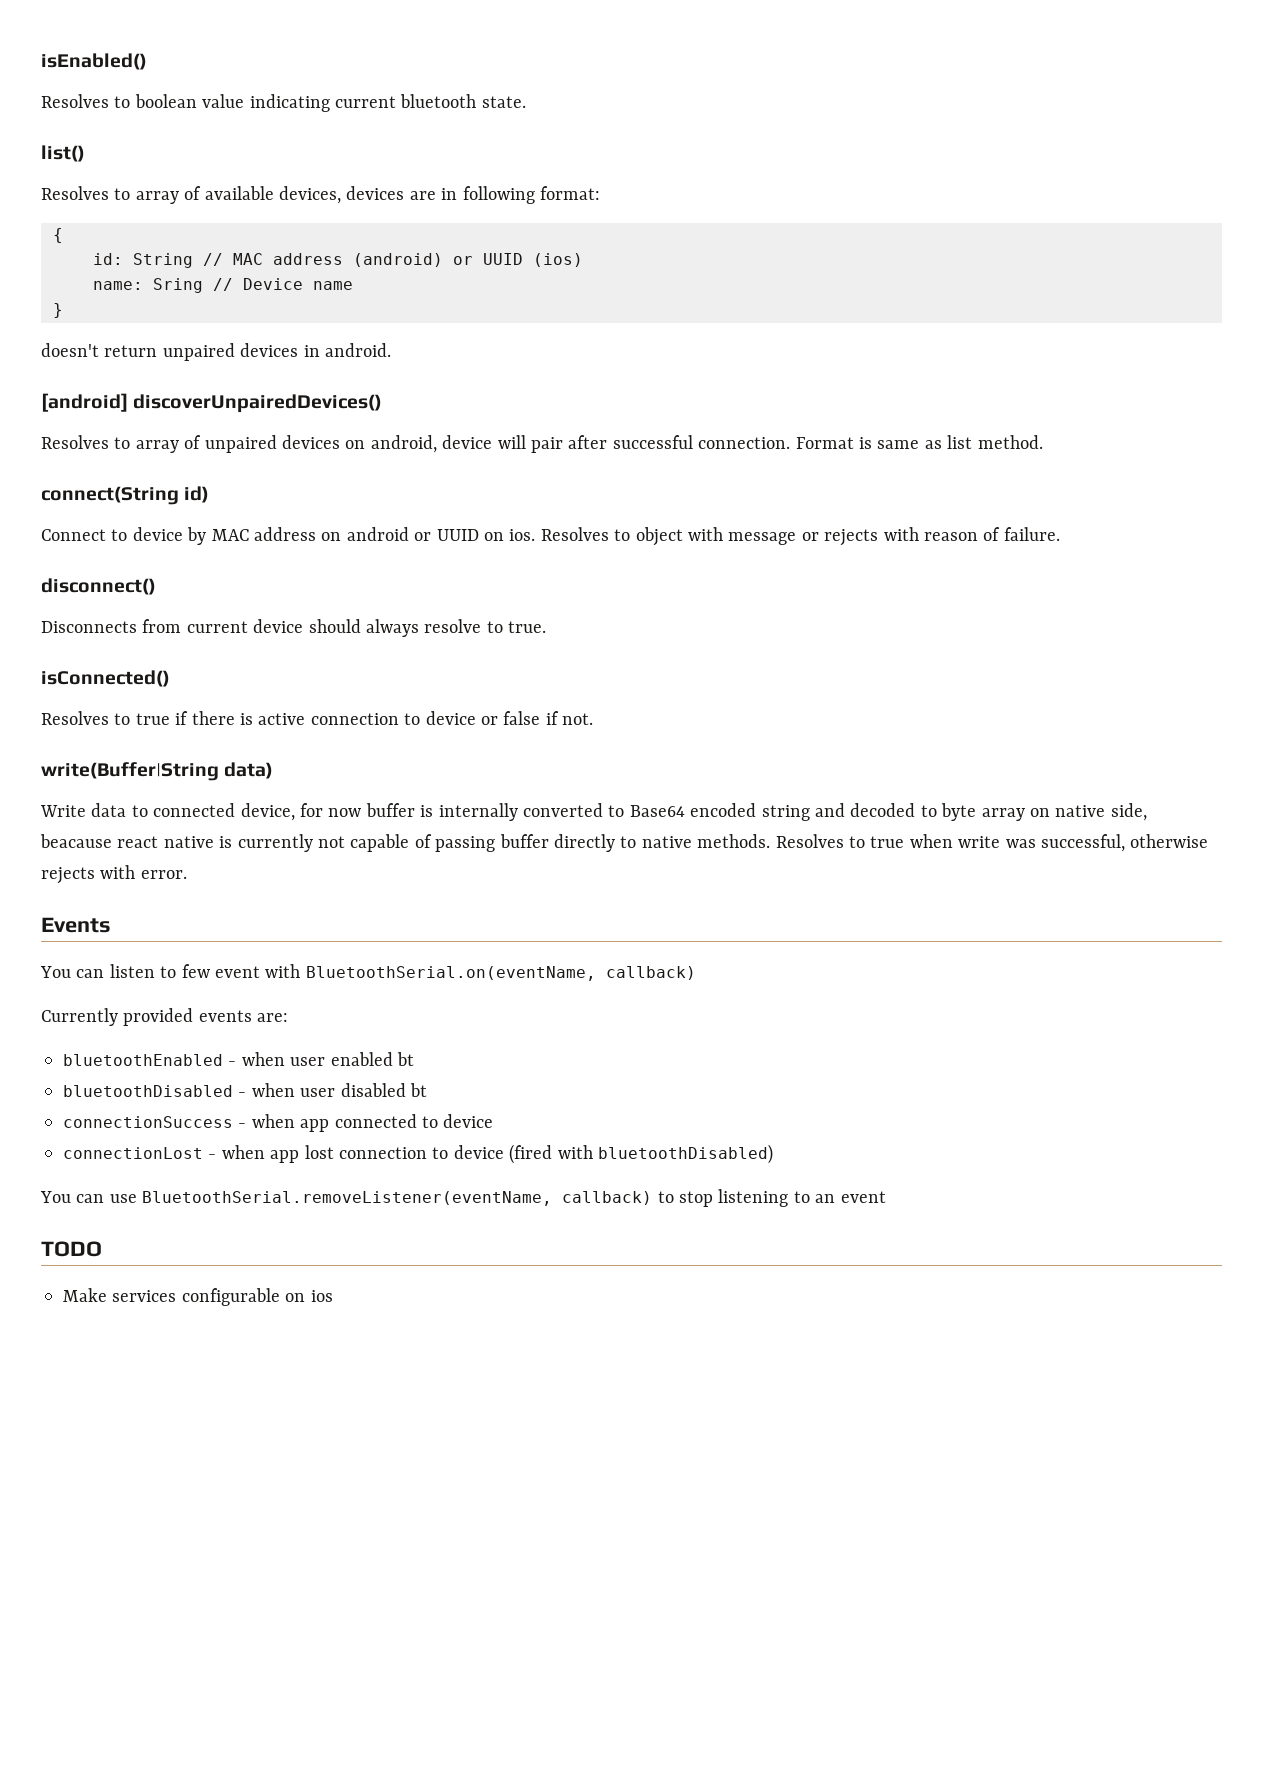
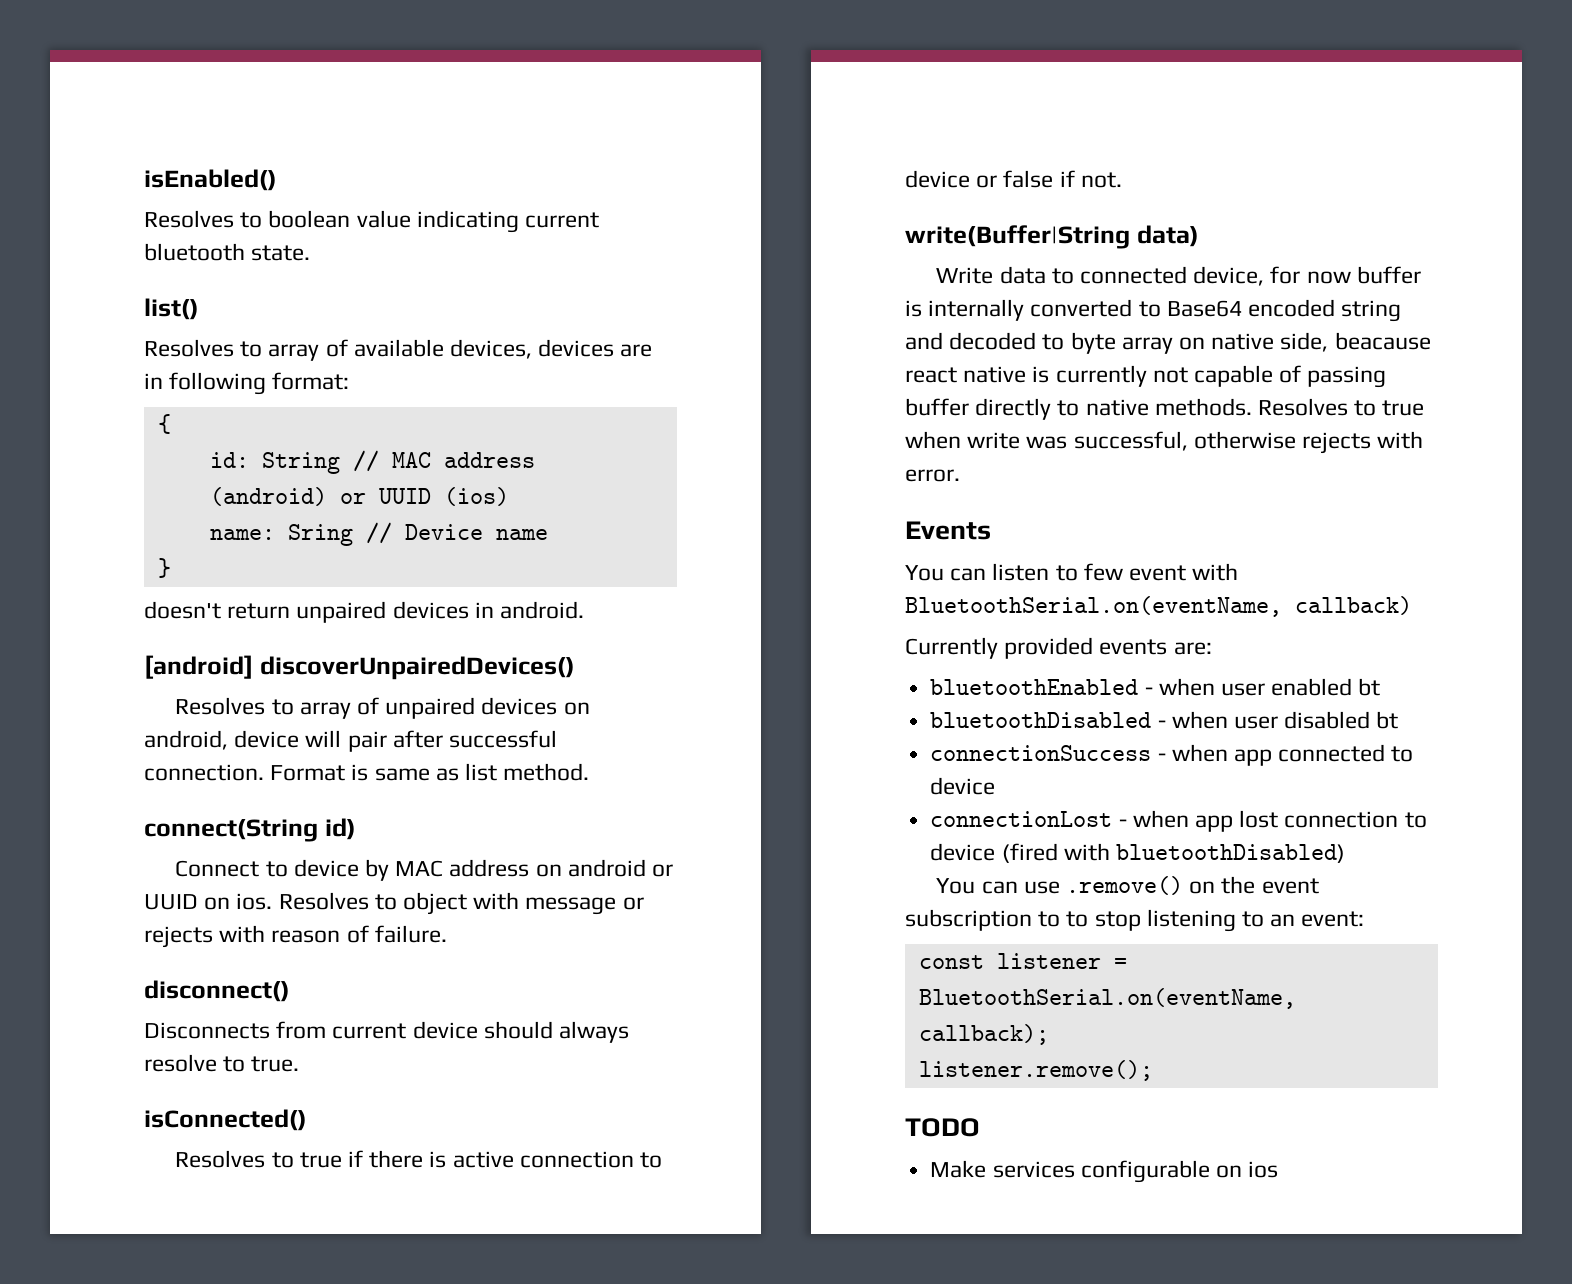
- You can use BluetoothSerial.removeListener(eventName, callback) to stop listening to an event
+ You can use .remove() on the event subscription to to stop listening to an event:
+ const listener = BluetoothSerial.on(eventName, callback);
+ listener.remove();

